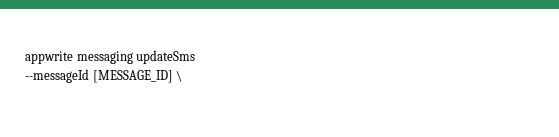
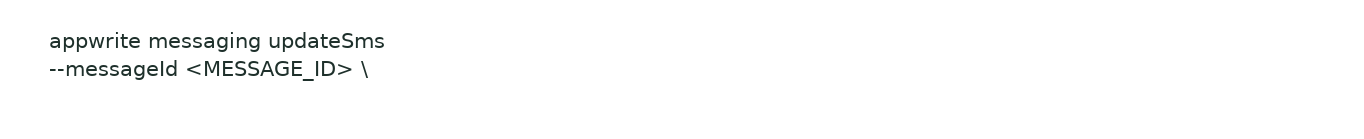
- --messageId [MESSAGE_ID] \
+ --messageId <MESSAGE_ID> \

